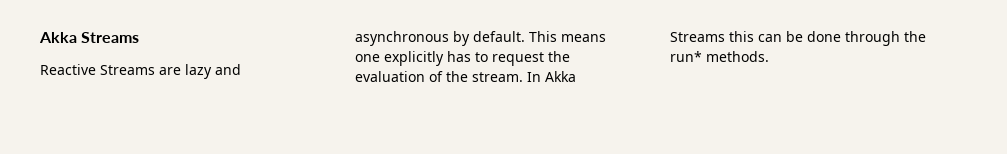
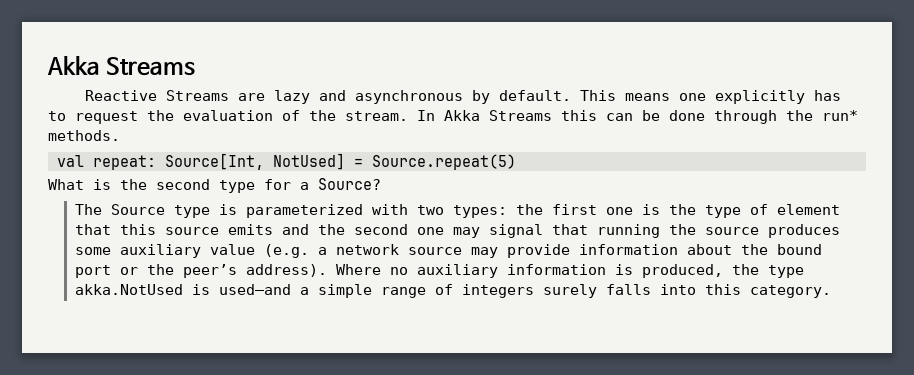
+ val repeat: Source[Int, NotUsed] = Source.repeat(5)
+ What is the second type for a Source?
+ The Source type is parameterized with two types: the first one is the type of element that this source emits and the second one may signal that running the source produces some auxiliary value (e.g. a network source may provide information about the bound port or the peer’s address). Where no auxiliary information is produced, the type akka.NotUsed is used—and a simple range of integers surely falls into this category.

